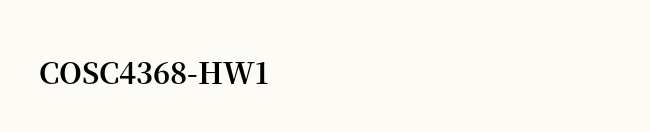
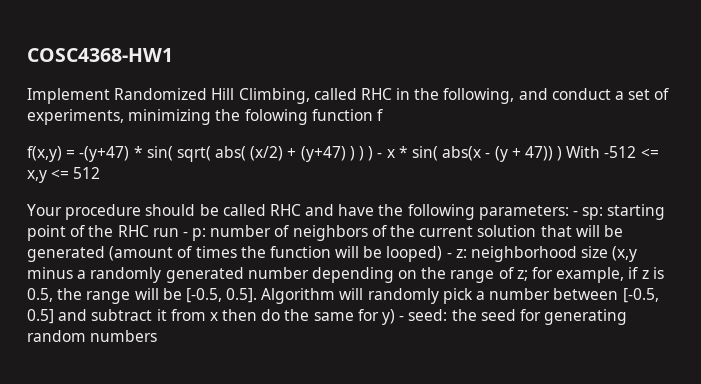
+ Implement Randomized Hill Climbing, called RHC in the following, and conduct a set of experiments, minimizing the folowing function f
+ f(x,y) = -(y+47) * sin( sqrt( abs( (x/2) + (y+47) ) ) ) - x * sin( abs(x - (y + 47)) ) With -512 <= x,y <= 512
+ Your procedure should be called RHC and have the following parameters: - sp: starting point of the RHC run - p: number of neighbors of the current solution that will be generated (amount of times the function will be looped) - z: neighborhood size (x,y minus a randomly generated number depending on the range of z; for example, if z is 0.5, the range will be [-0.5, 0.5]. Algorithm will randomly pick a number between [-0.5, 0.5] and subtract it from x then do the same for y) - seed: the seed for generating random numbers

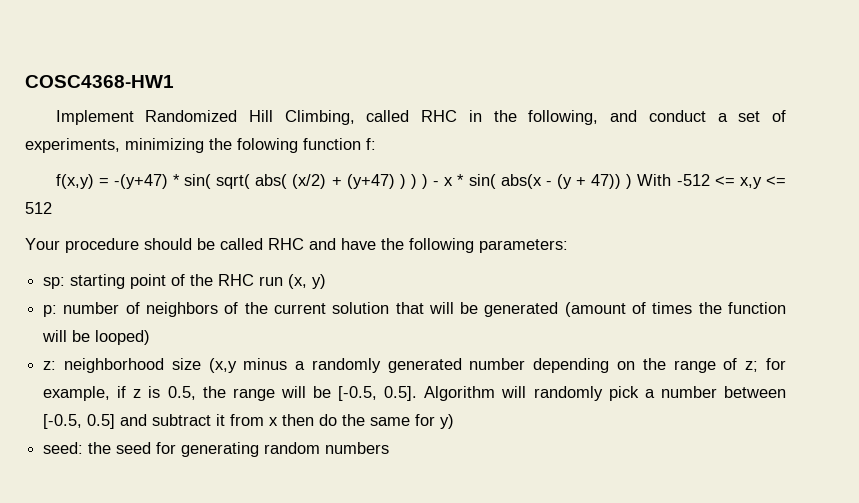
- Implement Randomized Hill Climbing, called RHC in the following, and conduct a set of experiments, minimizing the folowing function f
+ Implement Randomized Hill Climbing, called RHC in the following, and conduct a set of experiments, minimizing the folowing function f:
- Your procedure should be called RHC and have the following parameters: - sp:
+ Your procedure should be called RHC and have the following parameters:
+ sp:
- starting point of the RHC run - p:
+ starting point of the RHC run (x, y)
+ p:
- number of neighbors of the current solution that will be generated (amount of times the function will be looped) - z:
+ number of neighbors of the current solution that will be generated (amount of times the function will be looped)
+ z:
- for example, if z is 0.5, the range will be [-0.5, 0.5]. Algorithm will randomly pick a number between [-0.5, 0.5] and subtract it from x then do the same for y) - seed:
+ for example, if z is 0.5, the range will be [-0.5, 0.5]. Algorithm will randomly pick a number between [-0.5, 0.5] and subtract it from x then do the same for y)
+ seed:

